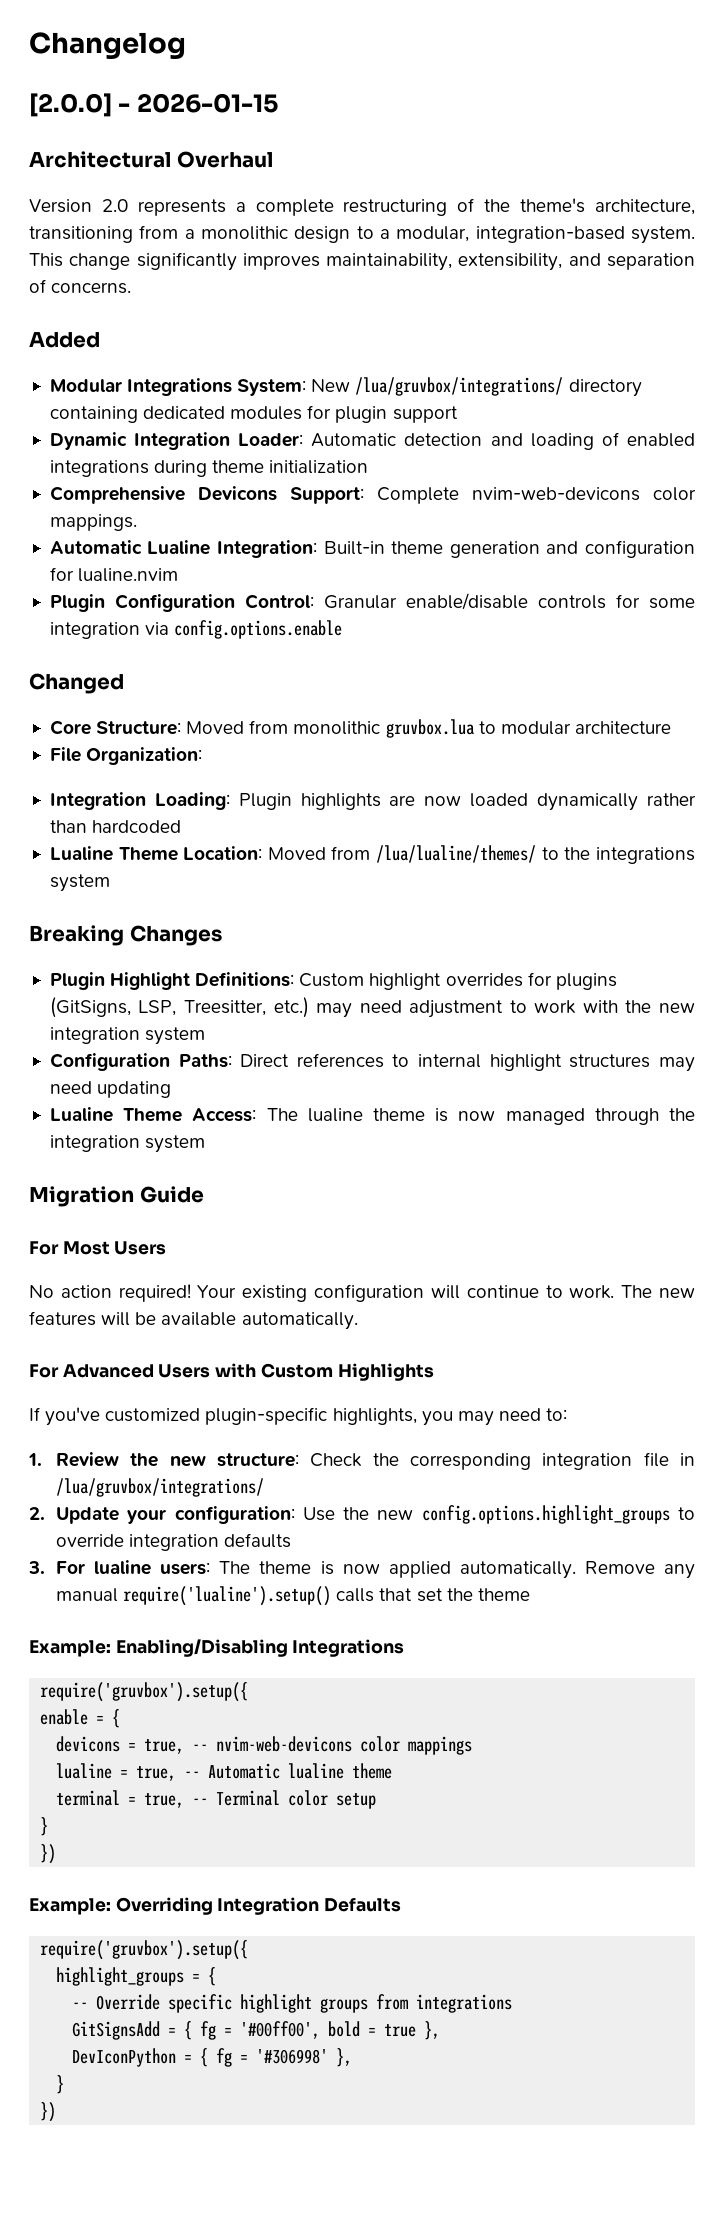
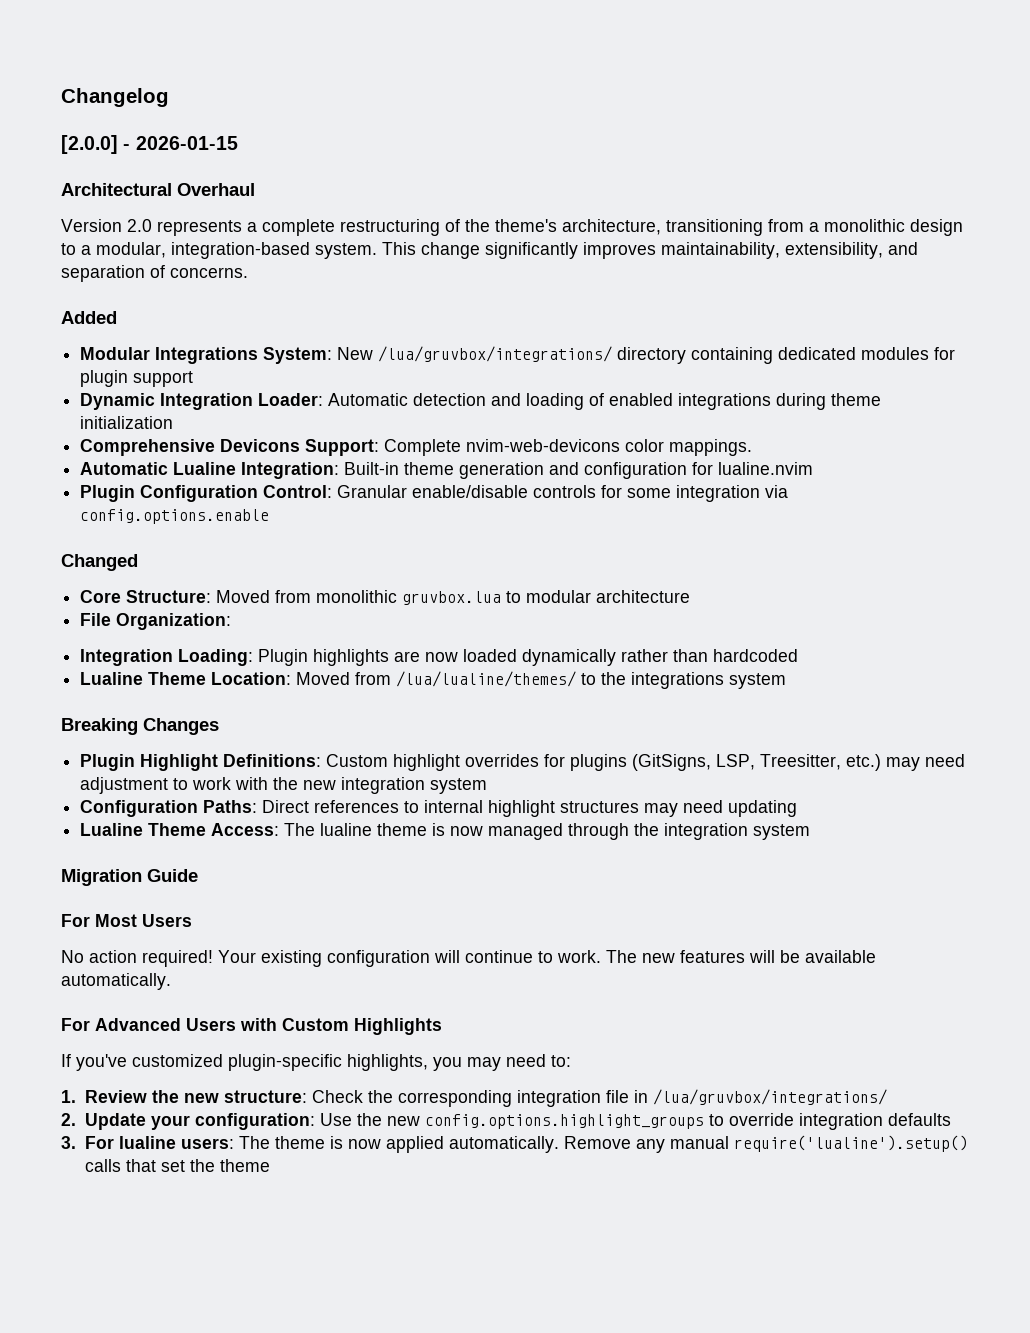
- Example: Enabling/Disabling Integrations
- require('gruvbox').setup({
- enable = {
- devicons = true, -- nvim-web-devicons color mappings
- lualine = true, -- Automatic lualine theme
- terminal = true, -- Terminal color setup
- }
- })
- Example: Overriding Integration Defaults
- require('gruvbox').setup({
- highlight_groups = {
- -- Override specific highlight groups from integrations
- GitSignsAdd = { fg = '#00ff00', bold = true },
- DevIconPython = { fg = '#306998' },
- }
- })

